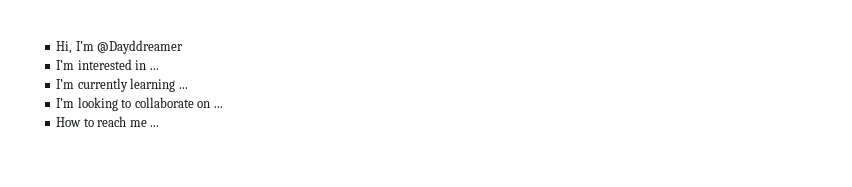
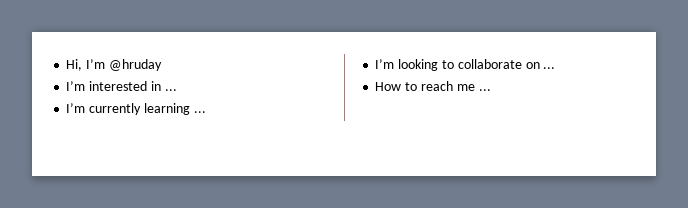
- Hi, I’m @Dayddreamer
+ Hi, I’m @hruday

